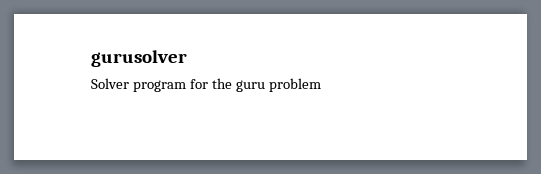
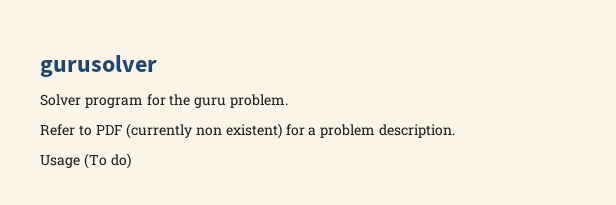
- Solver program for the guru problem
+ Solver program for the guru problem.
+ Refer to PDF (currently non existent) for a problem description.
+ Usage (To do)

